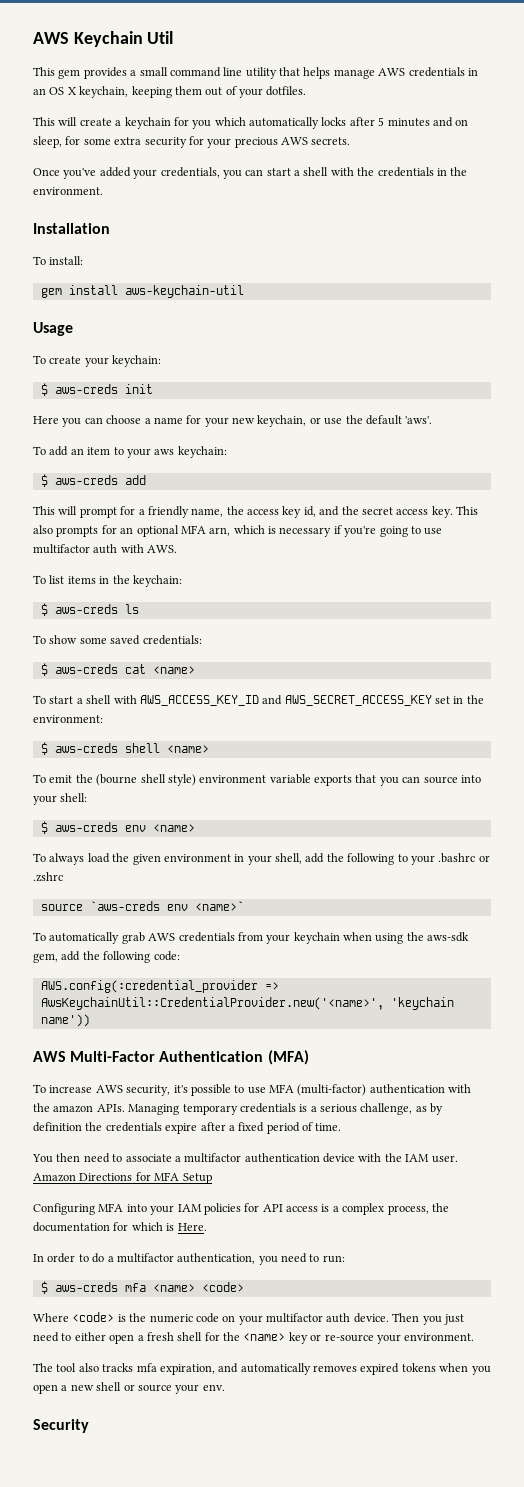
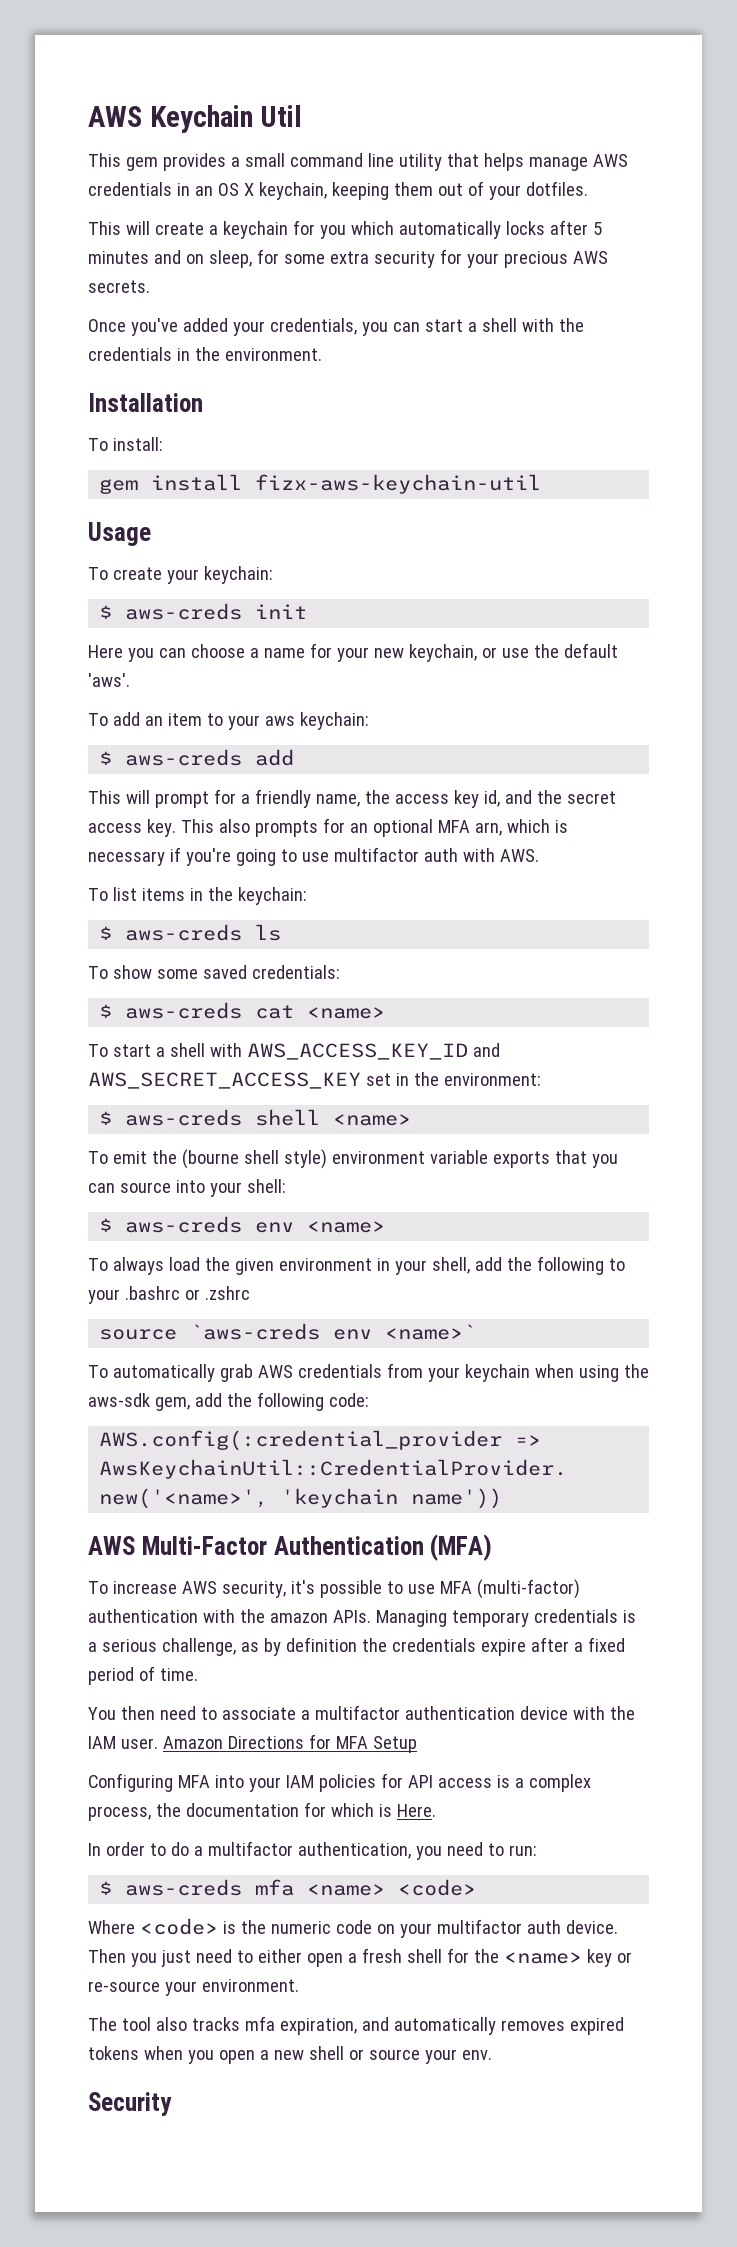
- gem install aws-keychain-util
+ gem install fizx-aws-keychain-util

